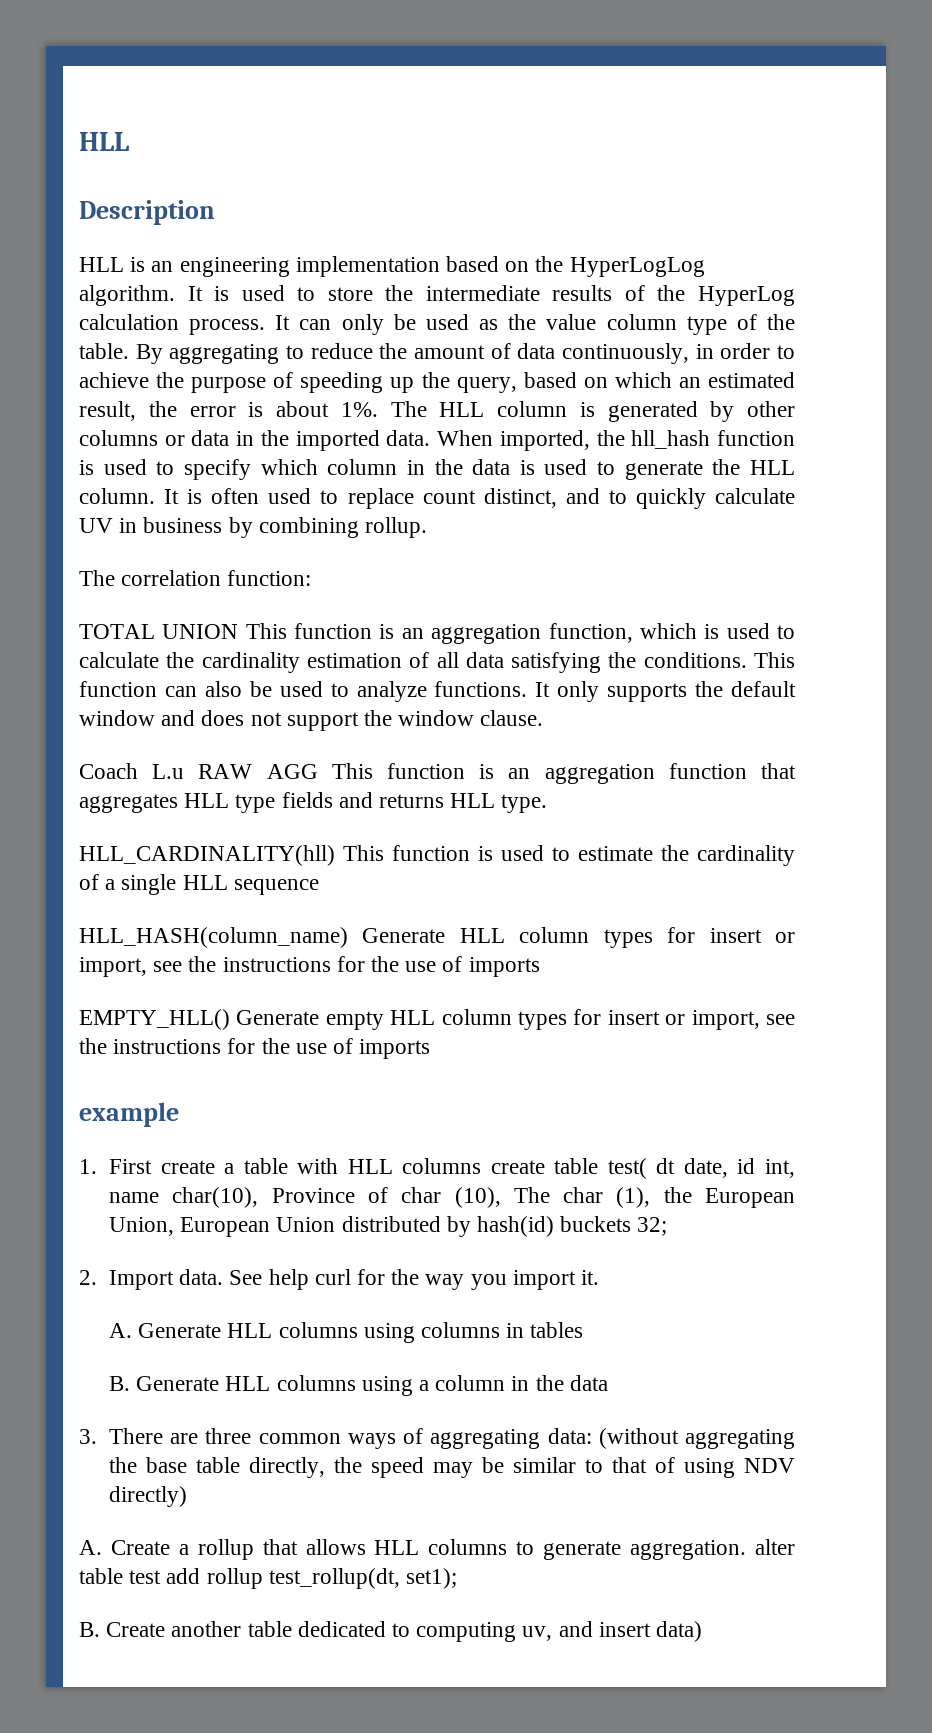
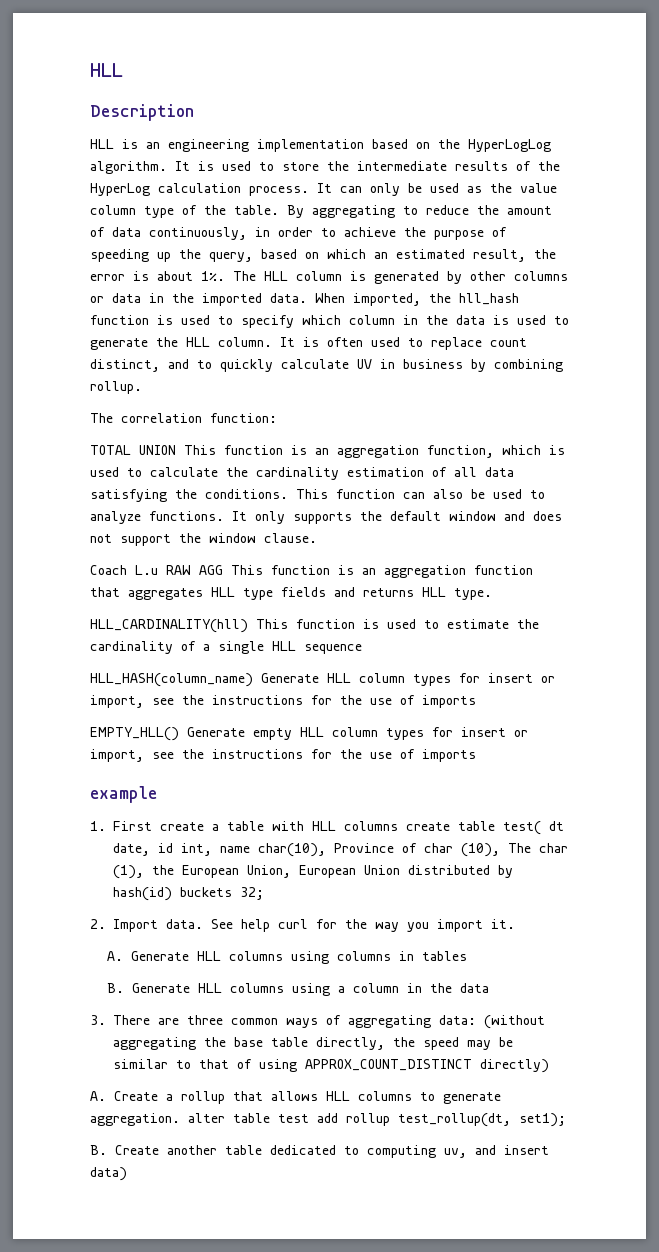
- 3. There are three common ways of aggregating data: (without aggregating the base table directly, the speed may be similar to that of using NDV directly)
+ 3. There are three common ways of aggregating data: (without aggregating the base table directly, the speed may be similar to that of using APPROX_COUNT_DISTINCT directly)

